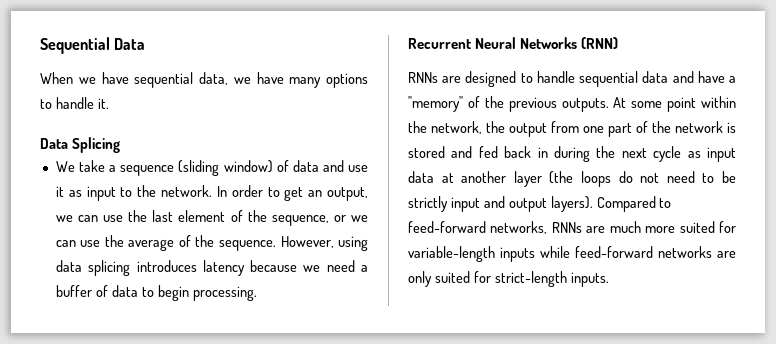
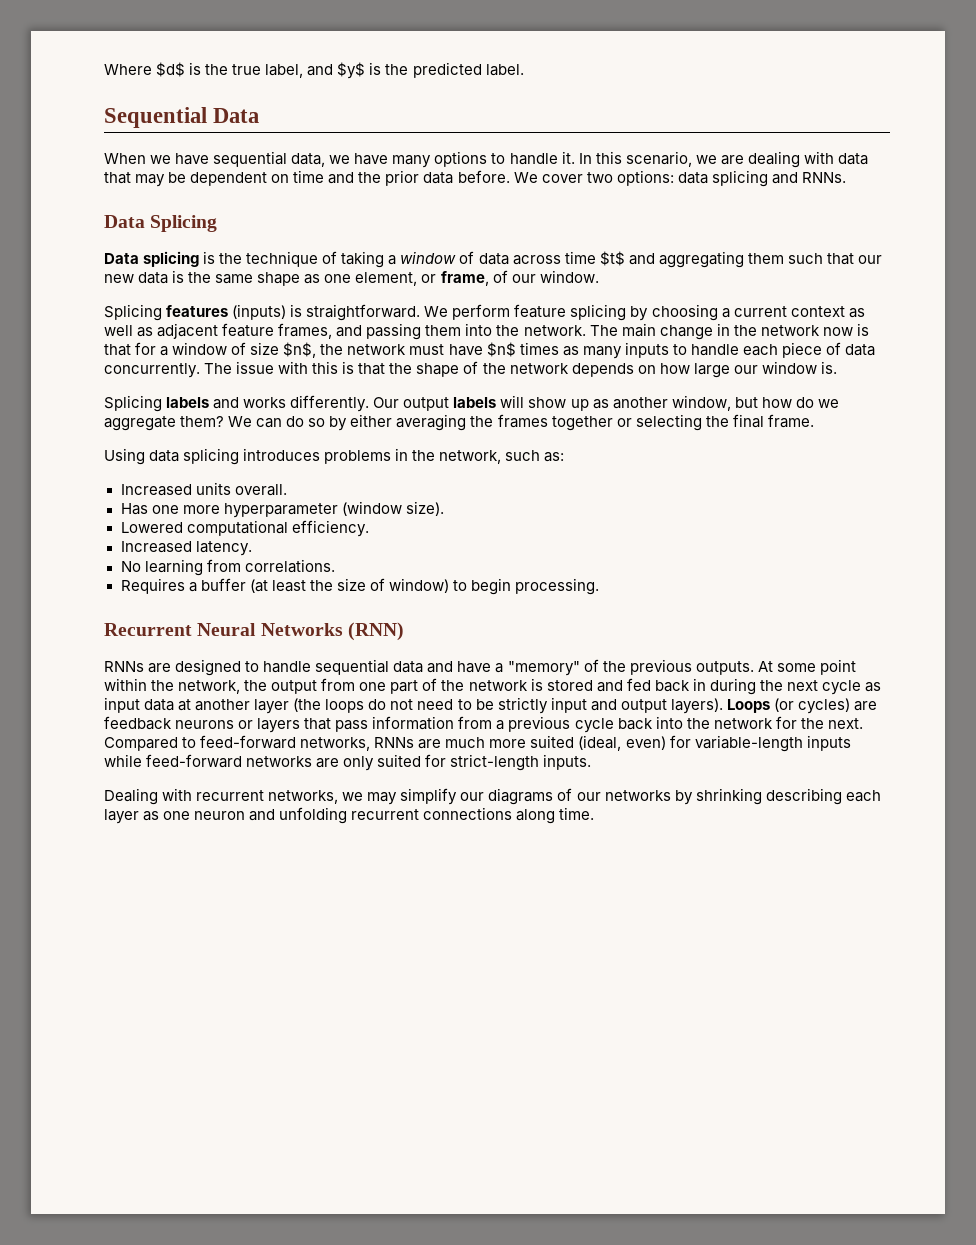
+ Where $d$ is the true label, and $y$ is the predicted label.
- When we have sequential data, we have many options to handle it.
+ When we have sequential data, we have many options to handle it. In this scenario, we are dealing with data that may be dependent on time and the prior data before. We cover two options: data splicing and RNNs.
  Data Splicing
- We take a sequence (sliding window) of data and use it as input to the network. In order to get an output, we can use the last element of the sequence, or we can use the average of the sequence. However, using data splicing introduces latency because we need a buffer of data to begin processing.
+ Data splicing is the technique of taking a window of data across time $t$ and aggregating them such that our new data is the same shape as one element, or frame, of our window.
+ Splicing features (inputs) is straightforward. We perform feature splicing by choosing a current context as well as adjacent feature frames, and passing them into the network. The main change in the network now is that for a window of size $n$, the network must have $n$ times as many inputs to handle each piece of data concurrently. The issue with this is that the shape of the network depends on how large our window is.
+ Splicing labels and works differently. Our output labels will show up as another window, but how do we aggregate them? We can do so by either averaging the frames together or selecting the final frame.
+ Using data splicing introduces problems in the network, such as:
+ Increased units overall.
+ Has one more hyperparameter (window size).
+ Lowered computational efficiency.
+ Increased latency.
+ No learning from correlations.
+ Requires a buffer (at least the size of window) to begin processing.
+ Loops (or cycles) are feedback neurons or layers that pass information from a previous cycle back into the network for the next.
- Compared to feed-forward networks, RNNs are much more suited for variable-length inputs while feed-forward networks are only suited for strict-length inputs.
+ Compared to feed-forward networks, RNNs are much more suited (ideal, even) for variable-length inputs while feed-forward networks are only suited for strict-length inputs.
+ Dealing with recurrent networks, we may simplify our diagrams of our networks by shrinking describing each layer as one neuron and unfolding recurrent connections along time.

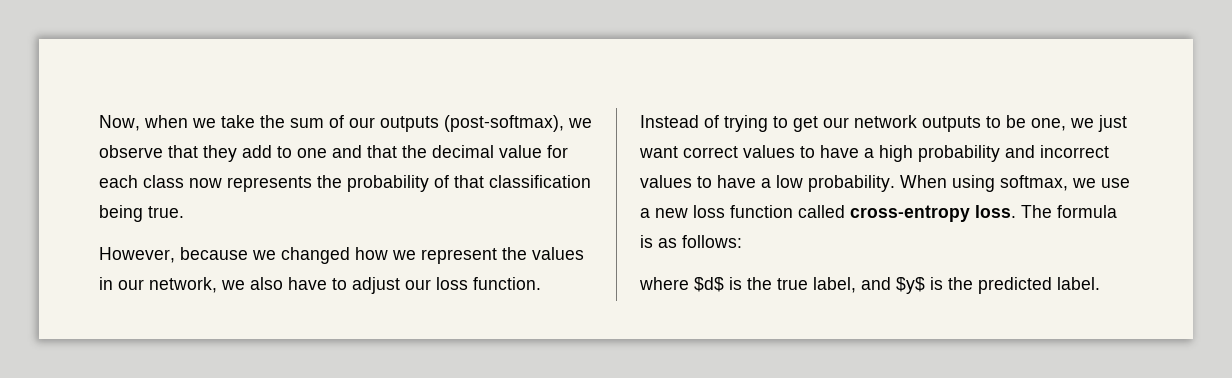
- Where $d$ is the true label, and $y$ is the predicted label.
+ Now, when we take the sum of our outputs (post-softmax), we observe that they add to one and that the decimal value for each class now represents the probability of that classification being true.
+ However, because we changed how we represent the values in our network, we also have to adjust our loss function. Instead of trying to get our network outputs to be one, we just want correct values to have a high probability and incorrect values to have a low probability. When using softmax, we use a new loss function called cross-entropy loss. The formula is as follows:
+ where $d$ is the true label, and $y$ is the predicted label.
- Sequential Data
- When we have sequential data, we have many options to handle it. In this scenario, we are dealing with data that may be dependent on time and the prior data before. We cover two options: data splicing and RNNs.
- Data Splicing
- Data splicing is the technique of taking a window of data across time $t$ and aggregating them such that our new data is the same shape as one element, or frame, of our window.
- Splicing features (inputs) is straightforward. We perform feature splicing by choosing a current context as well as adjacent feature frames, and passing them into the network. The main change in the network now is that for a window of size $n$, the network must have $n$ times as many inputs to handle each piece of data concurrently. The issue with this is that the shape of the network depends on how large our window is.
- Splicing labels and works differently. Our output labels will show up as another window, but how do we aggregate them? We can do so by either averaging the frames together or selecting the final frame.
- Using data splicing introduces problems in the network, such as:
- Increased units overall.
- Has one more hyperparameter (window size).
- Lowered computational efficiency.
- Increased latency.
- No learning from correlations.
- Requires a buffer (at least the size of window) to begin processing.
- Recurrent Neural Networks (RNN)
- RNNs are designed to handle sequential data and have a "memory" of the previous outputs. At some point within the network, the output from one part of the network is stored and fed back in during the next cycle as input data at another layer (the loops do not need to be strictly input and output layers). Loops (or cycles) are feedback neurons or layers that pass information from a previous cycle back into the network for the next. Compared to feed-forward networks, RNNs are much more suited (ideal, even) for variable-length inputs while feed-forward networks are only suited for strict-length inputs.
- Dealing with recurrent networks, we may simplify our diagrams of our networks by shrinking describing each layer as one neuron and unfolding recurrent connections along time.

